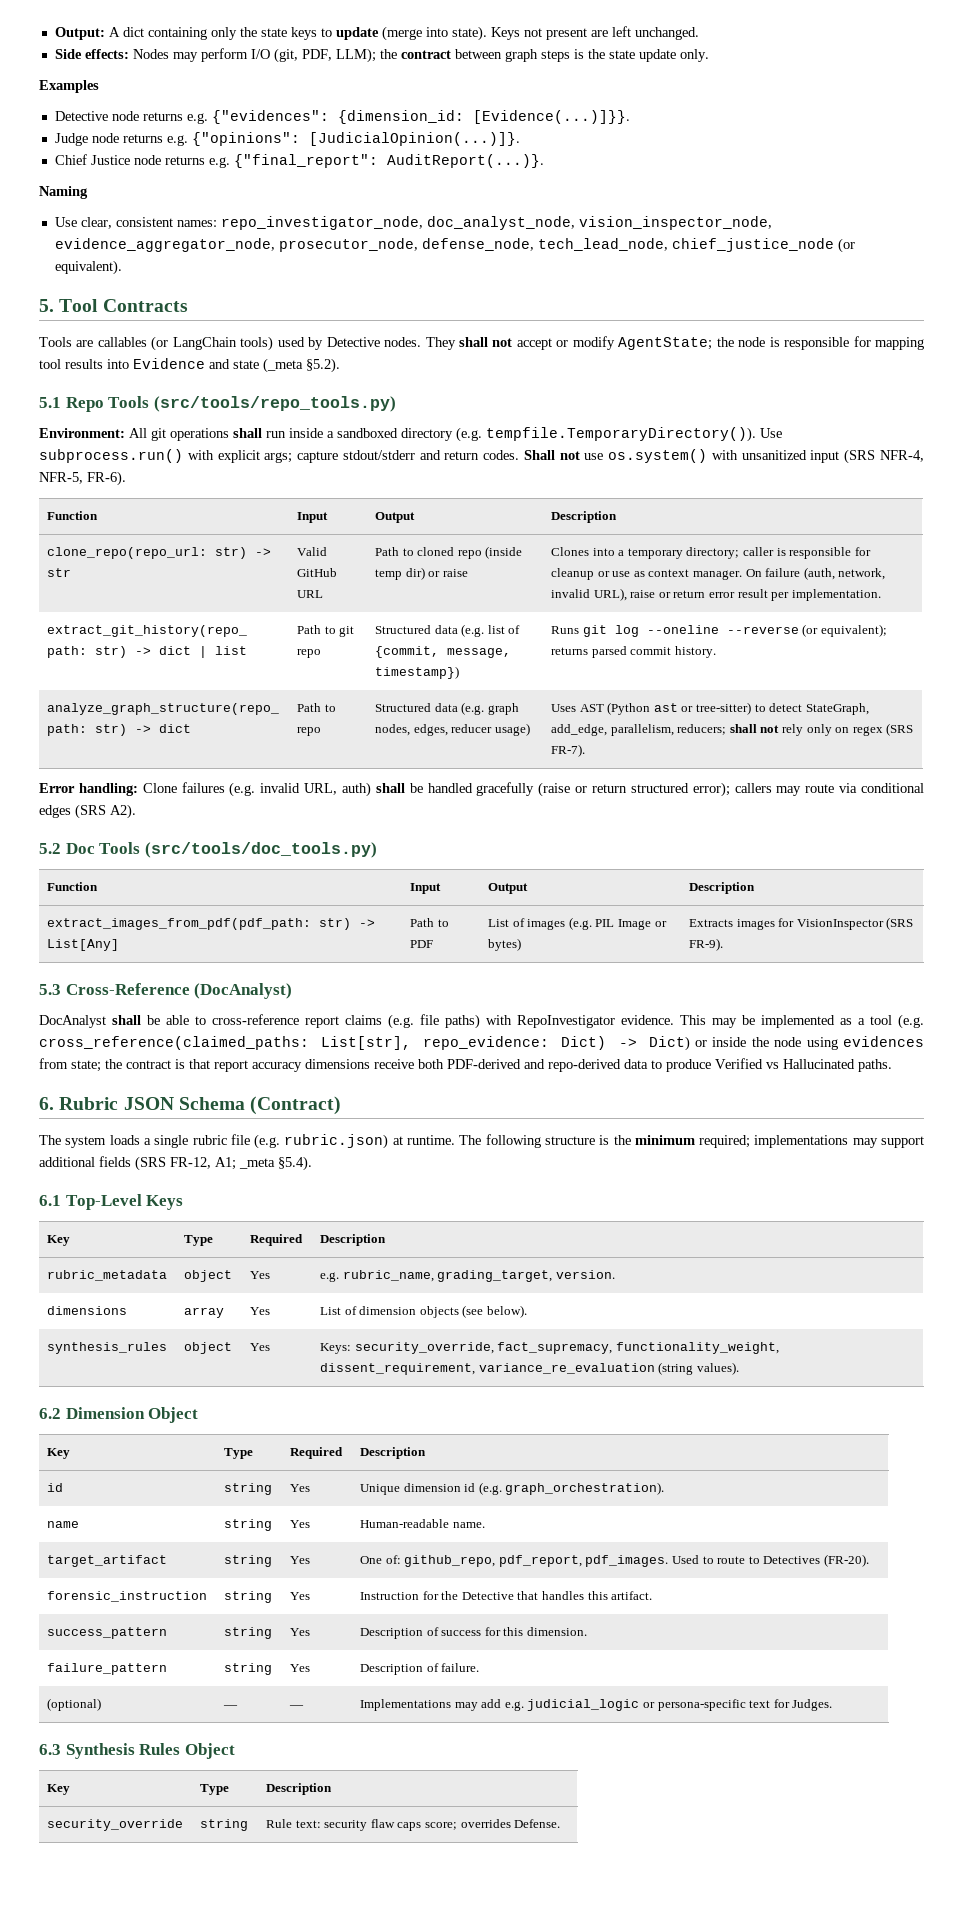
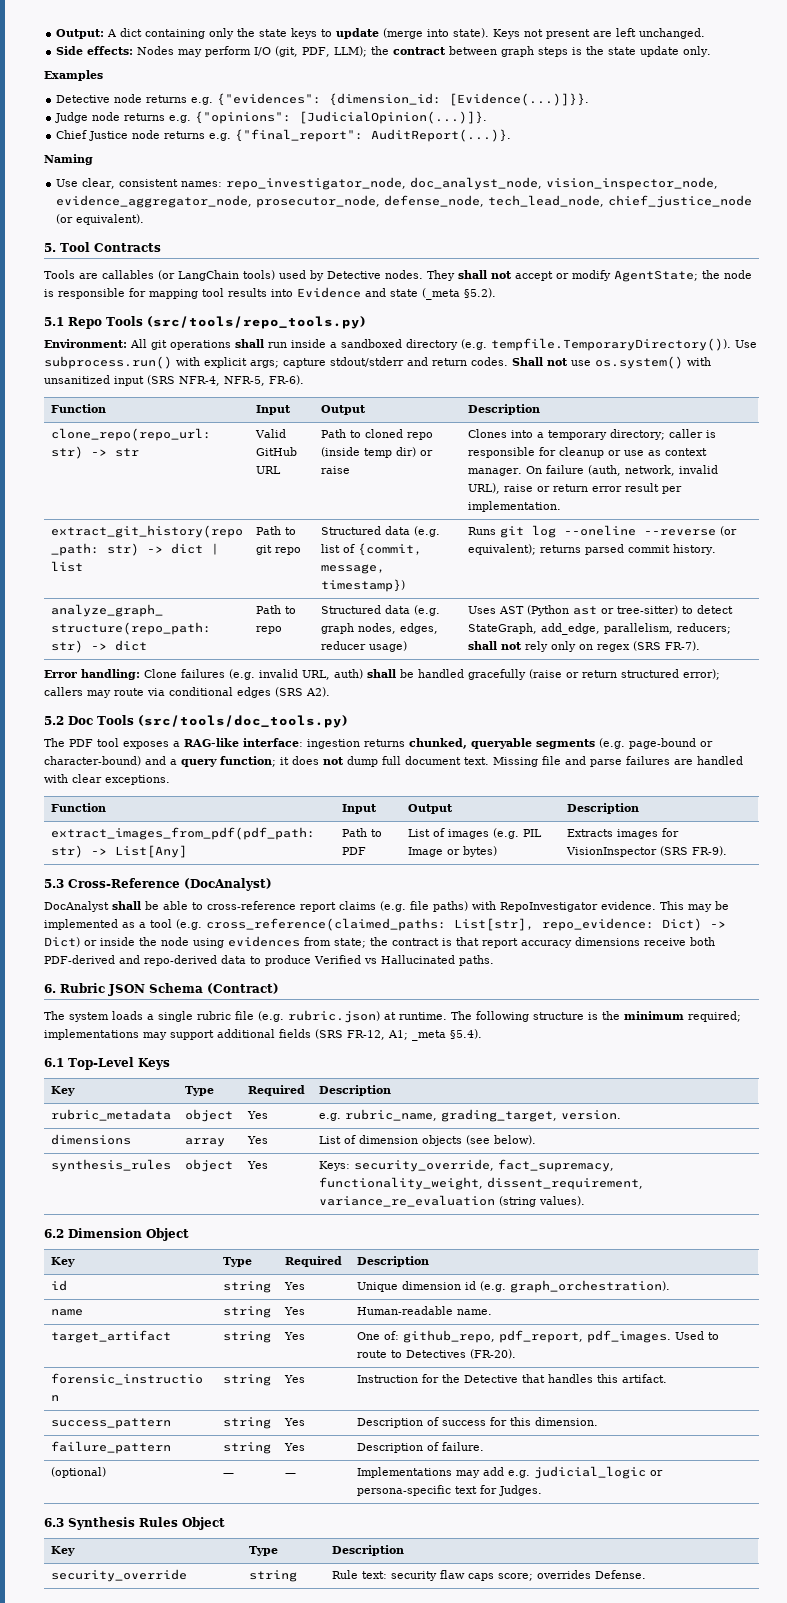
+ The PDF tool exposes a RAG-like interface: ingestion returns chunked, queryable segments (e.g. page-bound or character-bound) and a query function; it does not dump full document text. Missing file and parse failures are handled with clear exceptions.

